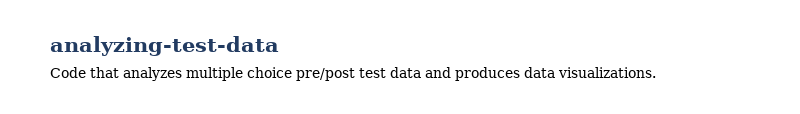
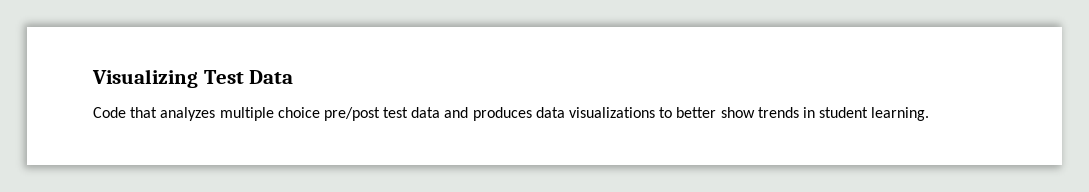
- analyzing-test-data
+ Visualizing Test Data
- Code that analyzes multiple choice pre/post test data and produces data visualizations.
+ Code that analyzes multiple choice pre/post test data and produces data visualizations to better show trends in student learning.

